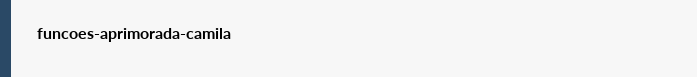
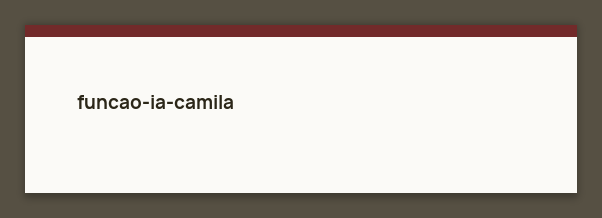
- funcoes-aprimorada-camila
+ funcao-ia-camila

